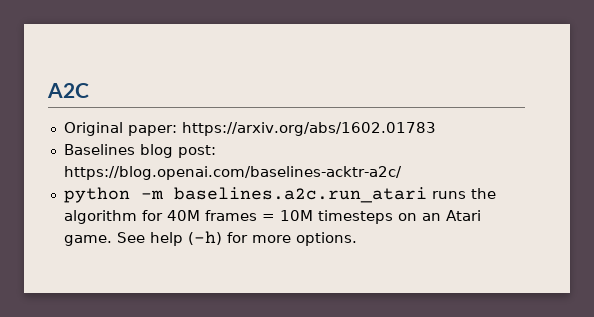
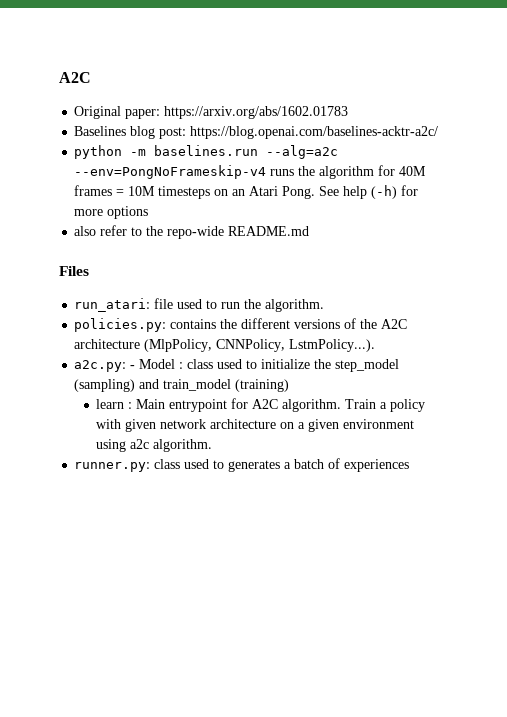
- python -m baselines.a2c.run_atari runs the algorithm for 40M frames = 10M timesteps on an Atari game.
+ python -m baselines.run --alg=a2c --env=PongNoFrameskip-v4 runs the algorithm for 40M frames = 10M timesteps on an Atari Pong.
- See help (-h) for more options.
+ See help (-h) for more options
+ also refer to the repo-wide README.md
+ Files
+ run_atari: file used to run the algorithm.
+ policies.py: contains the different versions of the A2C architecture (MlpPolicy, CNNPolicy, LstmPolicy...).
+ a2c.py: - Model : class used to initialize the step_model (sampling) and train_model (training)
+ learn : Main entrypoint for A2C algorithm. Train a policy with given network architecture on a given environment using a2c algorithm.
+ runner.py: class used to generates a batch of experiences

